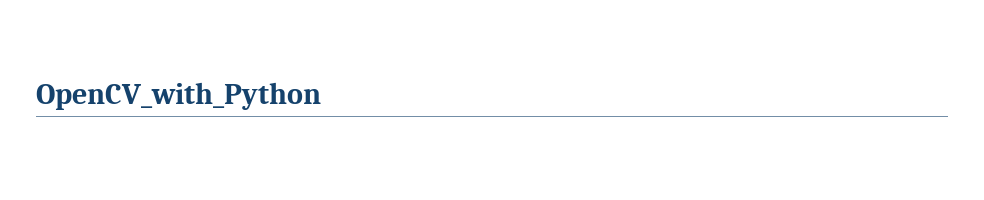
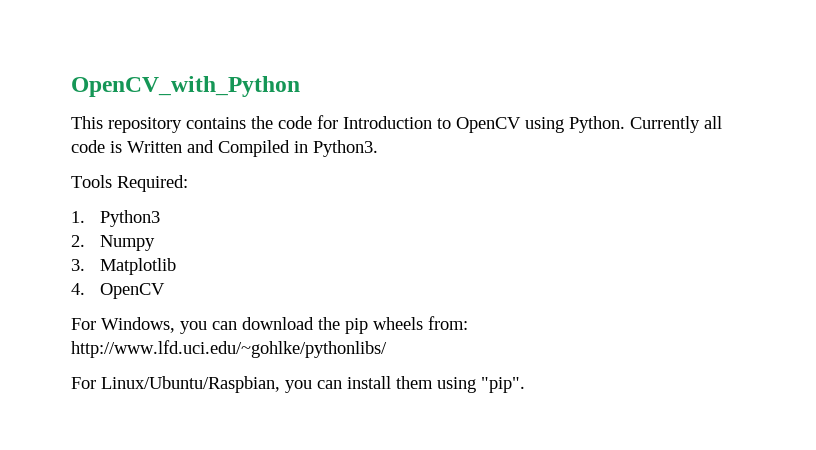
+ This repository contains the code for Introduction to OpenCV using Python. Currently all code is Written and Compiled in Python3.
+ Tools Required:
+ 1. Python3
+ 2. Numpy
+ 3. Matplotlib
+ 4. OpenCV
+ For Windows, you can download the pip wheels from: http://www.lfd.uci.edu/~gohlke/pythonlibs/
+ For Linux/Ubuntu/Raspbian, you can install them using "pip".

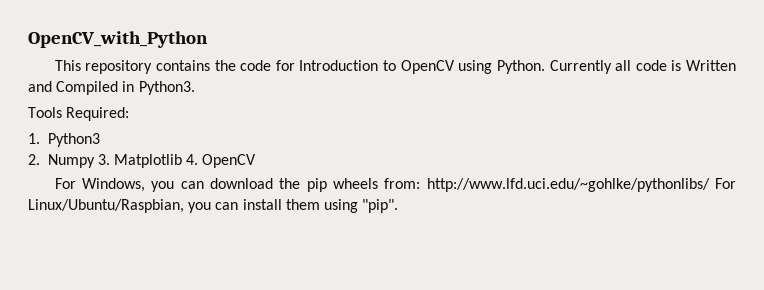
- 2. Numpy
- 3. Matplotlib
- 4. OpenCV
+ 2. Numpy 3. Matplotlib 4. OpenCV
- For Windows, you can download the pip wheels from: http://www.lfd.uci.edu/~gohlke/pythonlibs/
- For Linux/Ubuntu/Raspbian, you can install them using "pip".
+ For Windows, you can download the pip wheels from: http://www.lfd.uci.edu/~gohlke/pythonlibs/ For Linux/Ubuntu/Raspbian, you can install them using "pip".

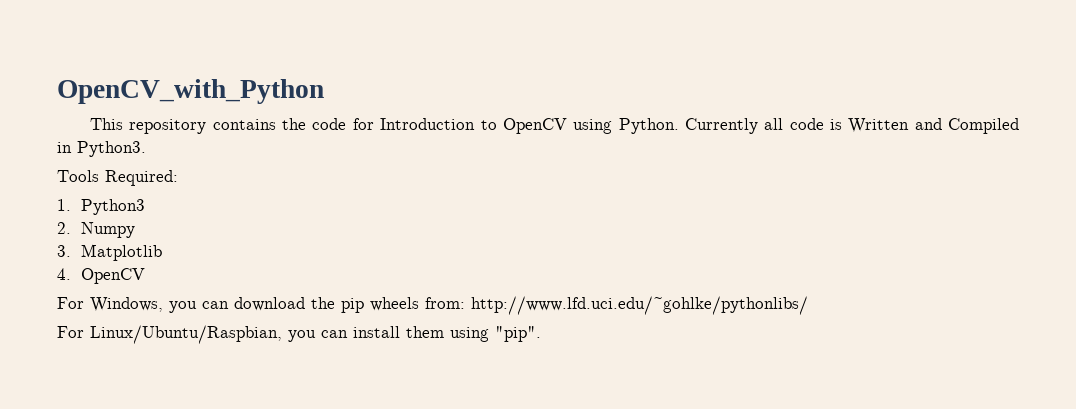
- 2. Numpy 3. Matplotlib 4. OpenCV
+ 2. Numpy
+ 3. Matplotlib
+ 4. OpenCV
- For Windows, you can download the pip wheels from: http://www.lfd.uci.edu/~gohlke/pythonlibs/ For Linux/Ubuntu/Raspbian, you can install them using "pip".
+ For Windows, you can download the pip wheels from: http://www.lfd.uci.edu/~gohlke/pythonlibs/
+ For Linux/Ubuntu/Raspbian, you can install them using "pip".

